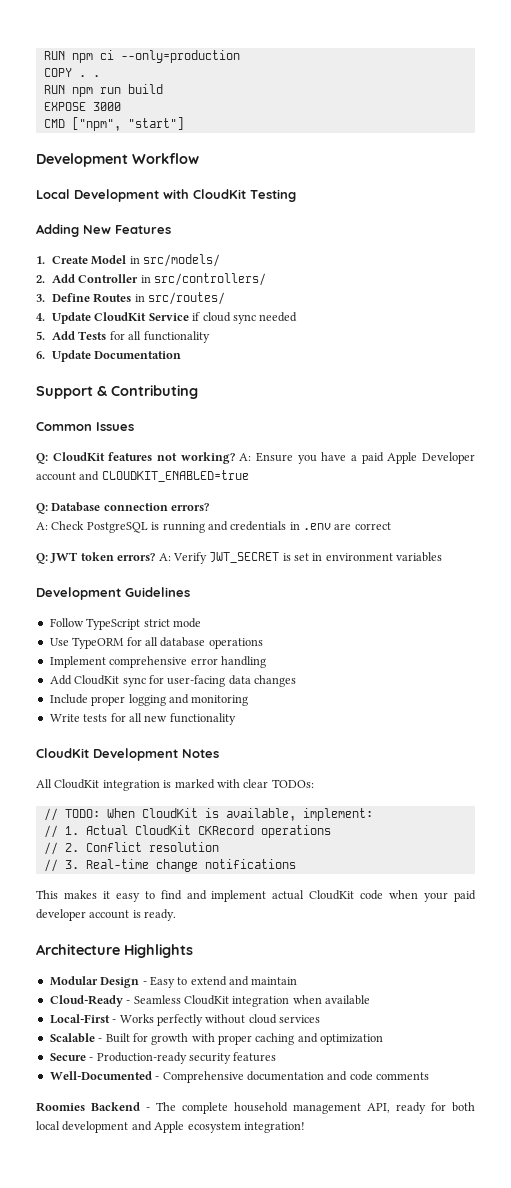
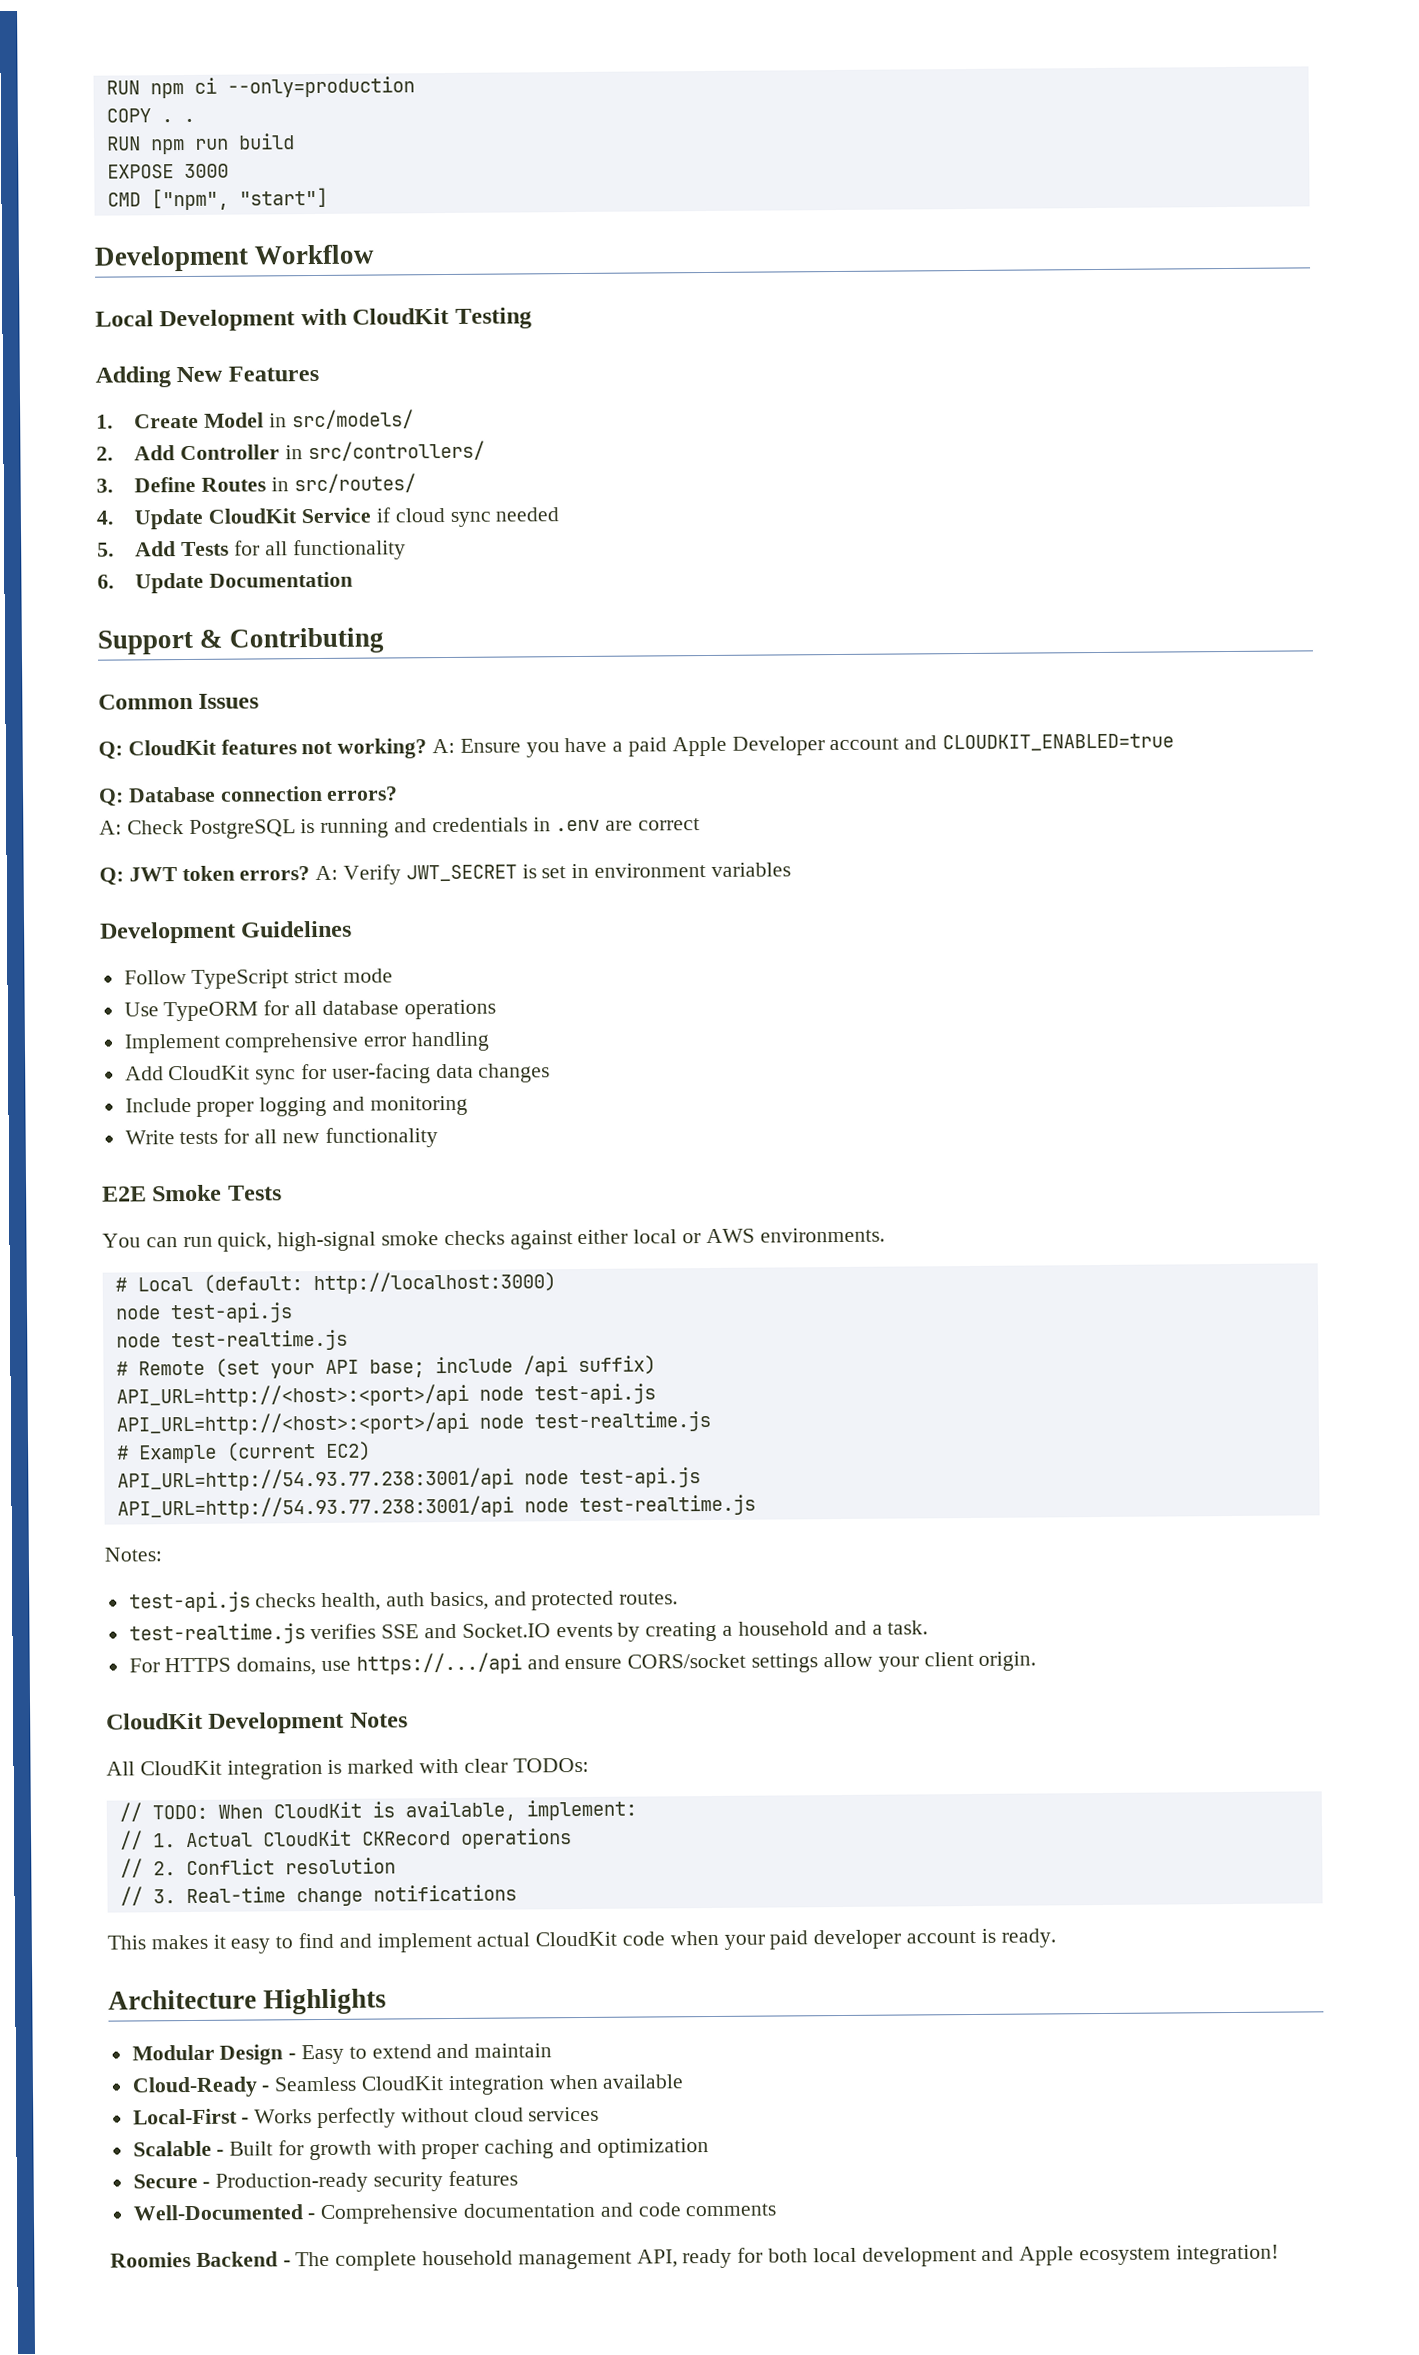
+ E2E Smoke Tests
+ You can run quick, high-signal smoke checks against either local or AWS environments.
+ # Local (default: http://localhost:3000)
+ node test-api.js
+ node test-realtime.js
+ # Remote (set your API base; include /api suffix)
+ API_URL=http://<host>:<port>/api node test-api.js
+ API_URL=http://<host>:<port>/api node test-realtime.js
+ # Example (current EC2)
+ API_URL=http://54.93.77.238:3001/api node test-api.js
+ API_URL=http://54.93.77.238:3001/api node test-realtime.js
+ Notes:
+ test-api.js checks health, auth basics, and protected routes.
+ test-realtime.js verifies SSE and Socket.IO events by creating a household and a task.
+ For HTTPS domains, use https://.../api and ensure CORS/socket settings allow your client origin.

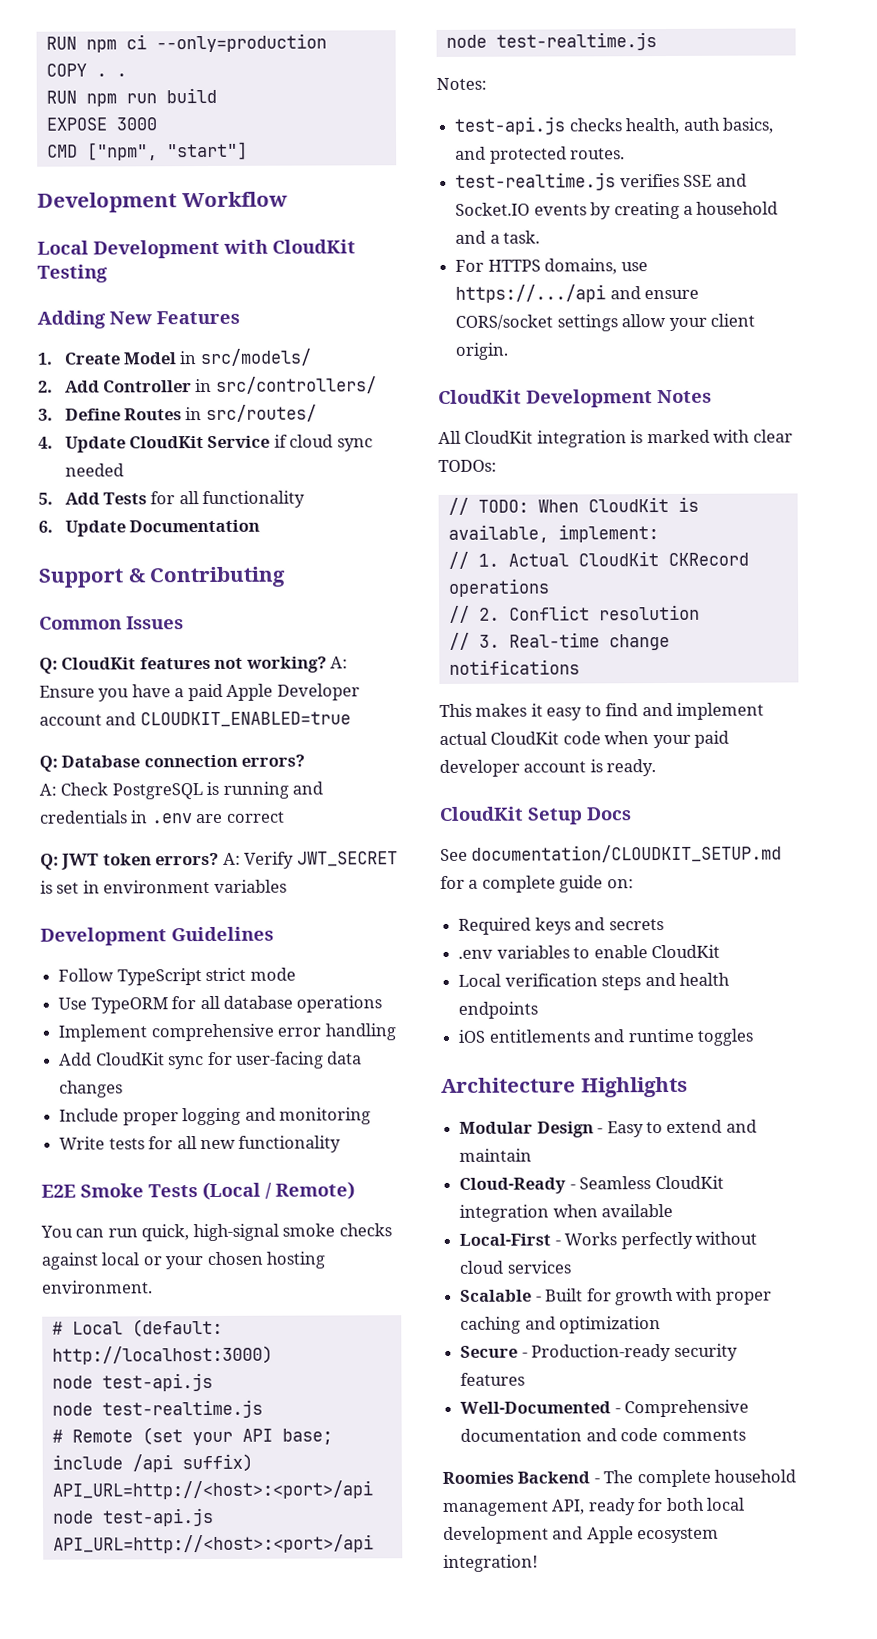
- E2E Smoke Tests
+ E2E Smoke Tests (Local / Remote)
- You can run quick, high-signal smoke checks against either local or AWS environments.
+ You can run quick, high-signal smoke checks against local or your chosen hosting environment.
- # Example (current EC2)
- API_URL=http://54.93.77.238:3001/api node test-api.js
- API_URL=http://54.93.77.238:3001/api node test-realtime.js
+ CloudKit Setup Docs
+ See documentation/CLOUDKIT_SETUP.md for a complete guide on:
+ Required keys and secrets
+ .env variables to enable CloudKit
+ Local verification steps and health endpoints
+ iOS entitlements and runtime toggles

